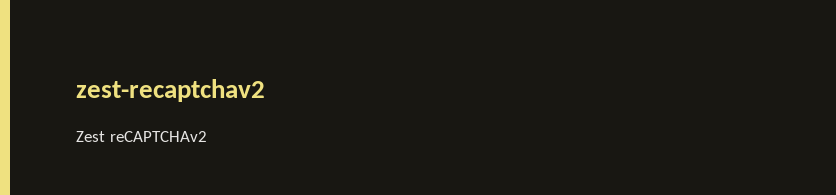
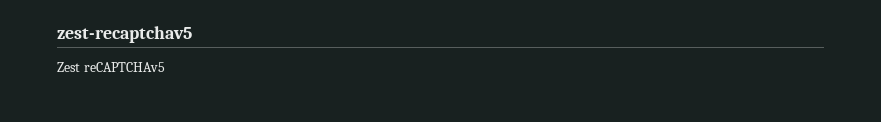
- zest-recaptchav2
+ zest-recaptchav5
- Zest reCAPTCHAv2
+ Zest reCAPTCHAv5

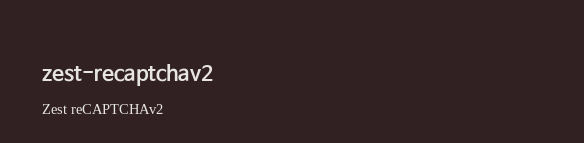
- zest-recaptchav5
+ zest-recaptchav2
- Zest reCAPTCHAv5
+ Zest reCAPTCHAv2

